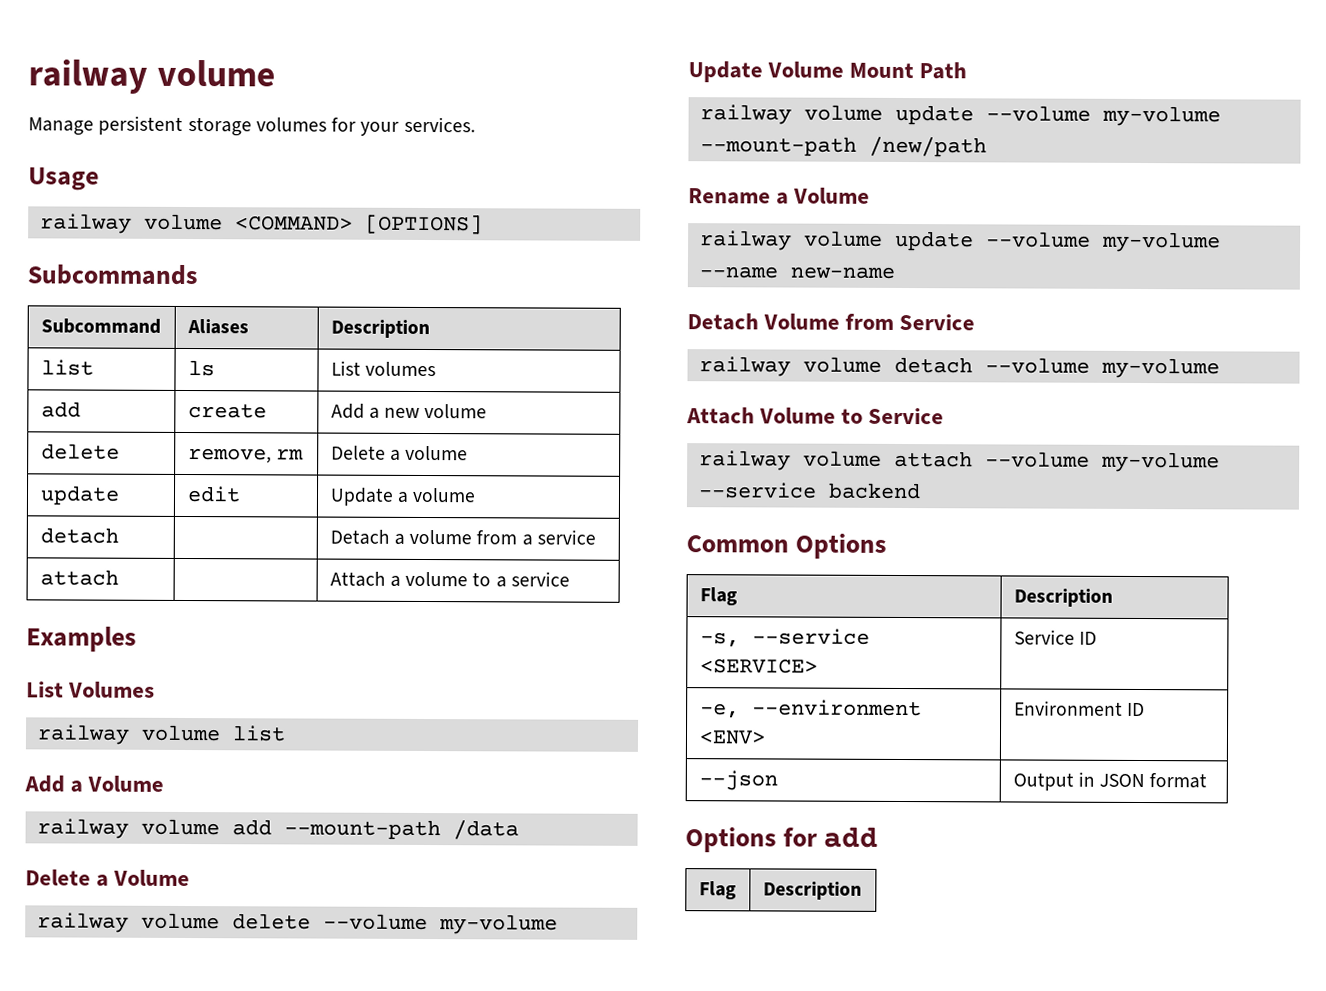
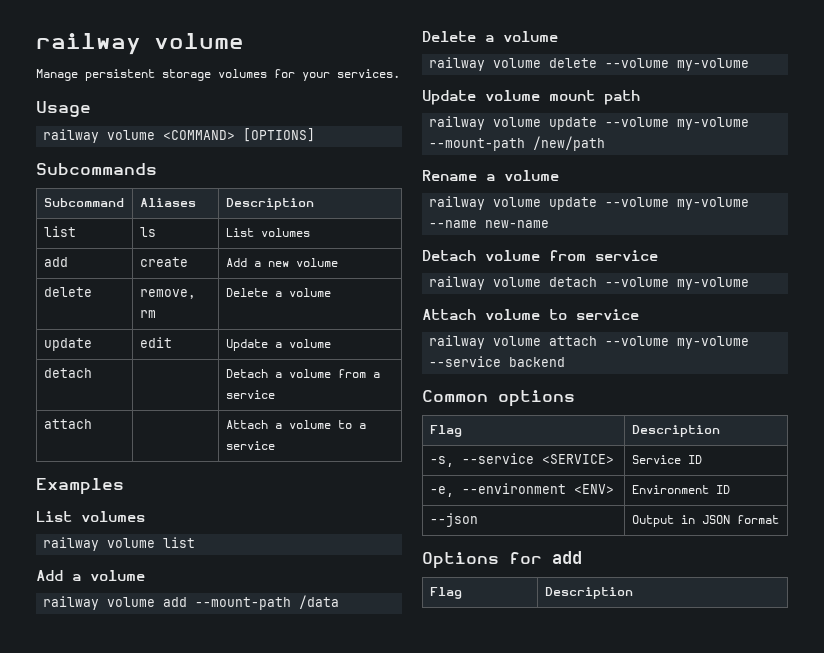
  Examples
- List Volumes
+ List volumes
- Add a Volume
+ Add a volume
  railway volume add --mount-path /data
- Delete a Volume
+ Delete a volume
- Update Volume Mount Path
+ Update volume mount path
- Rename a Volume
+ Rename a volume
- Detach Volume from Service
+ Detach volume from service
- Attach Volume to Service
+ Attach volume to service
- Common Options
+ Common options

